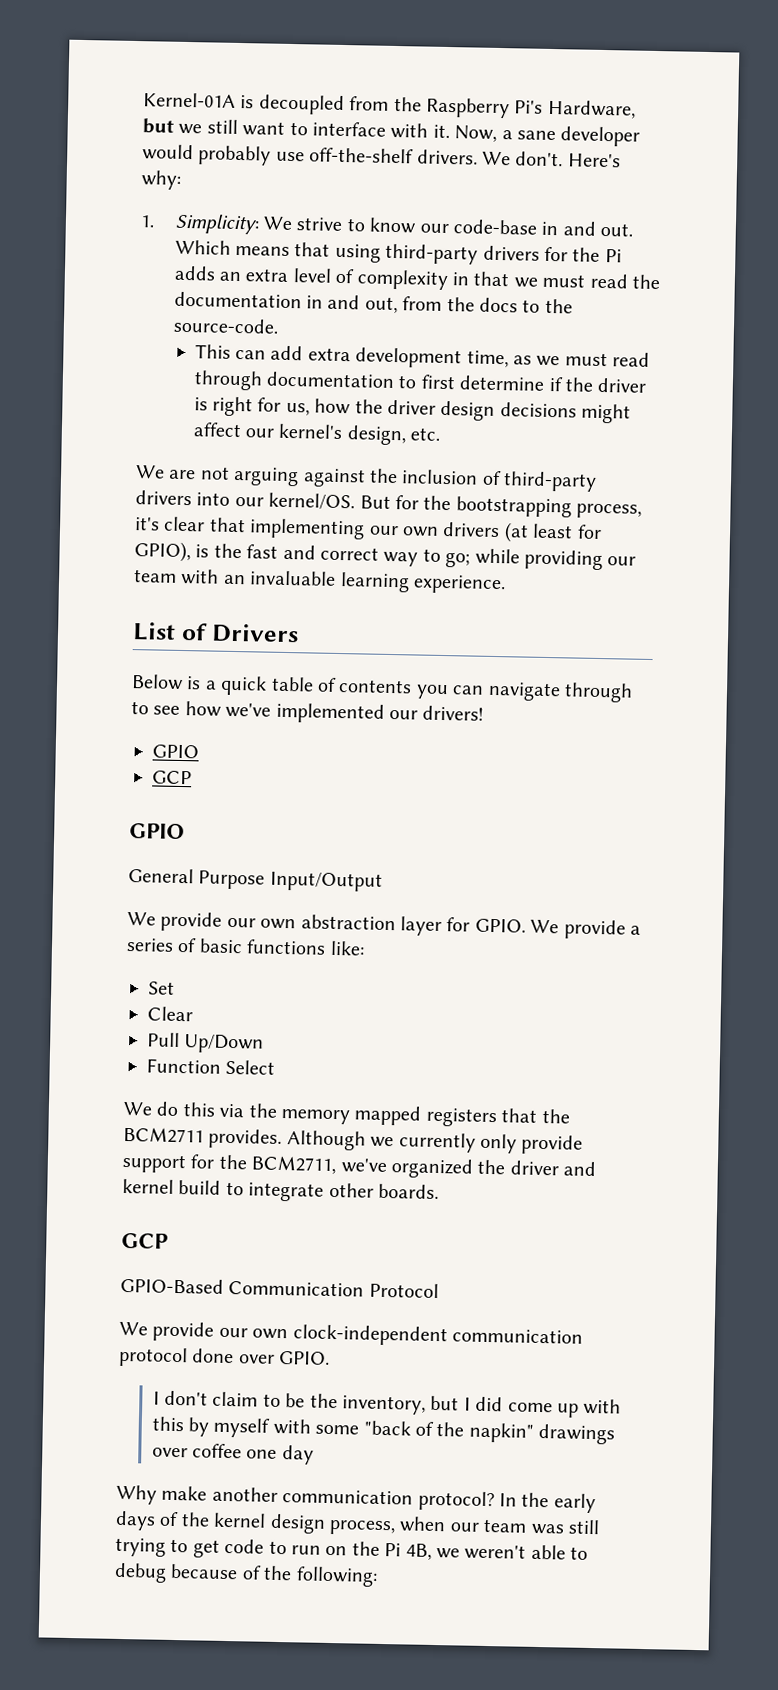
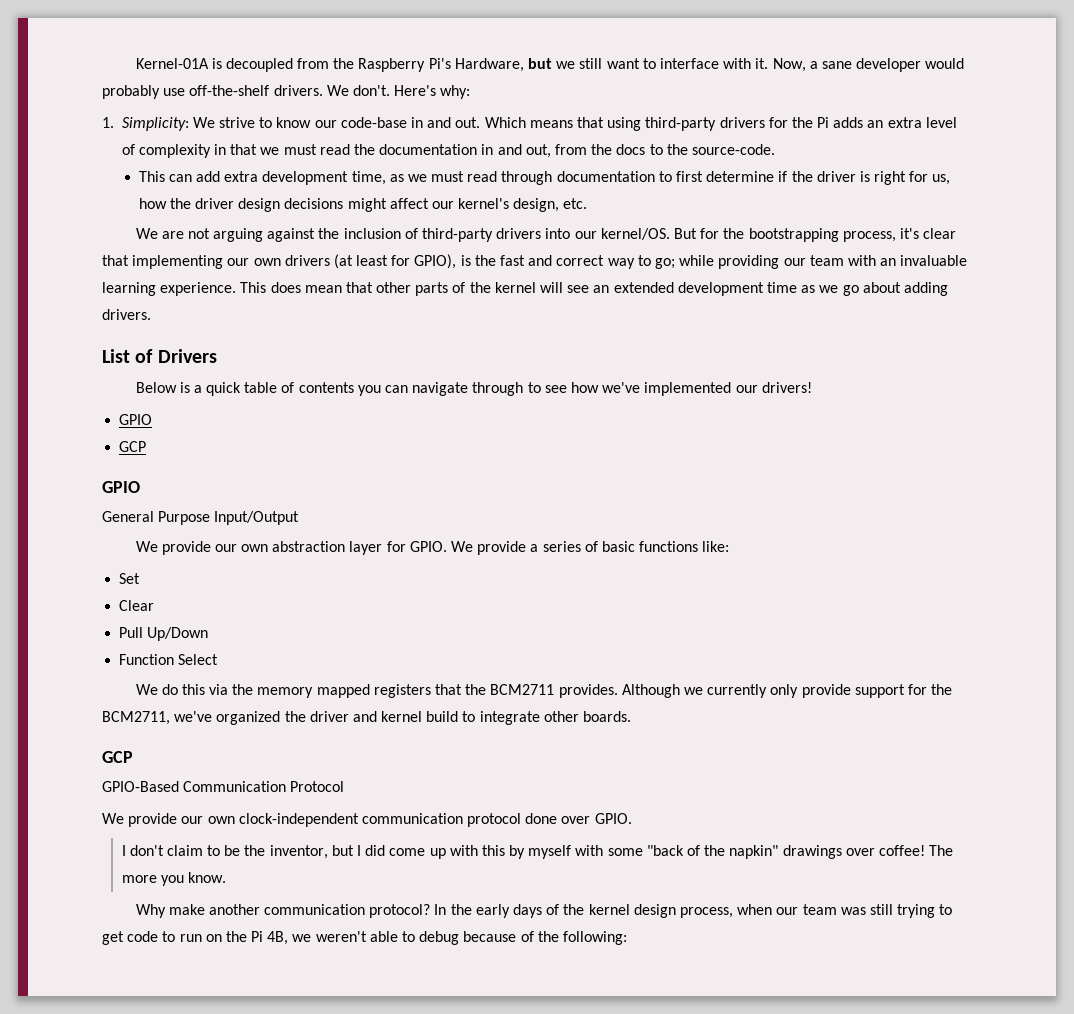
+ This does mean that other parts of the kernel will see an extended development time as we go about adding drivers.
- I don't claim to be the inventory, but I did come up with this by myself with some "back of the napkin" drawings over coffee one day
+ I don't claim to be the inventor, but I did come up with this by myself with some "back of the napkin" drawings over coffee! The more you know.

